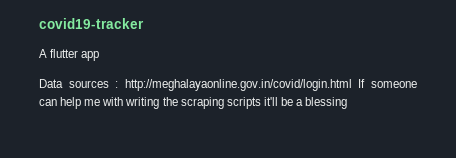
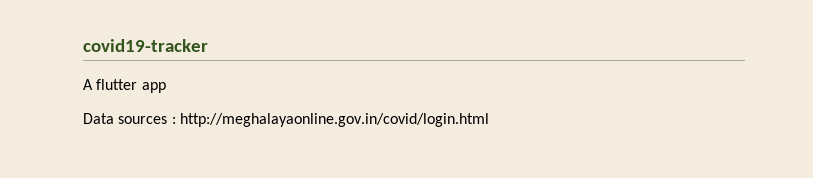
- Data sources : http://meghalayaonline.gov.in/covid/login.html If someone can help me with writing the scraping scripts it'll be a blessing
+ Data sources : http://meghalayaonline.gov.in/covid/login.html

